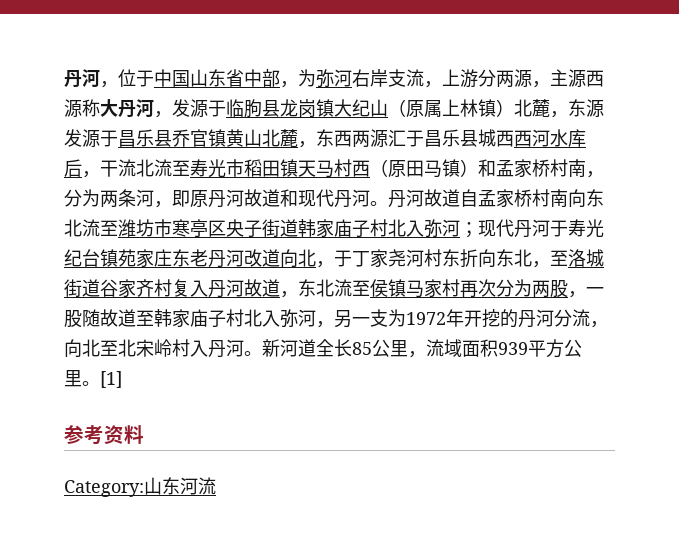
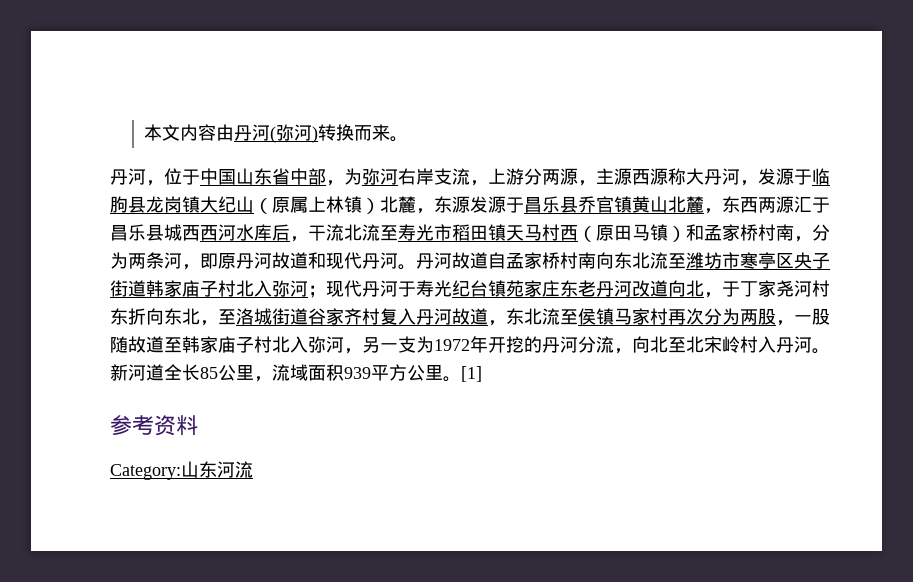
+ 本文内容由丹河(弥河)转换而来。

